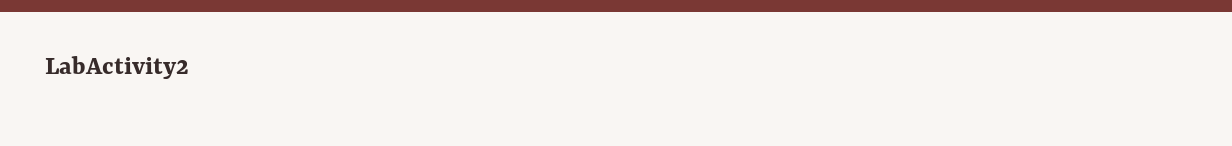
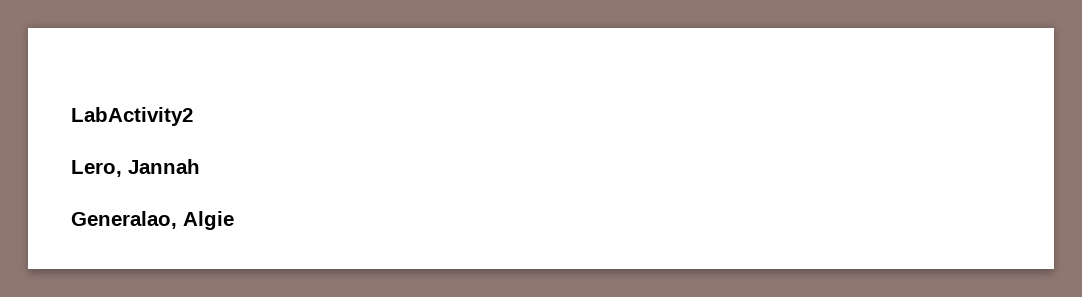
+ Lero, Jannah
+ Generalao, Algie

